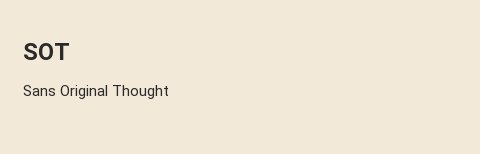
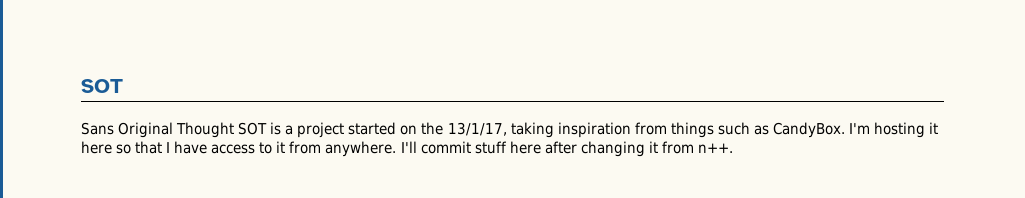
- Sans Original Thought
+ Sans Original Thought SOT is a project started on the 13/1/17, taking inspiration from things such as CandyBox. I'm hosting it here so that I have access to it from anywhere. I'll commit stuff here after changing it from n++.

